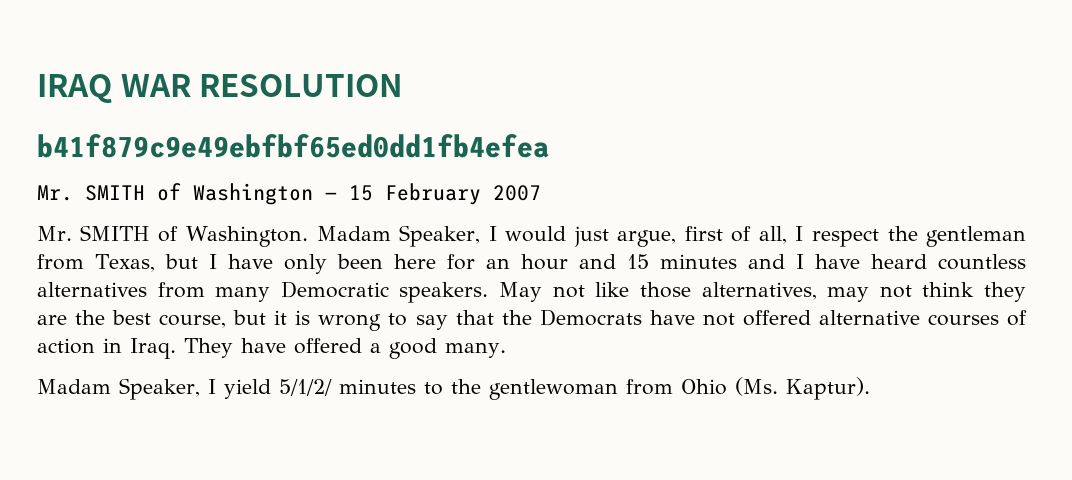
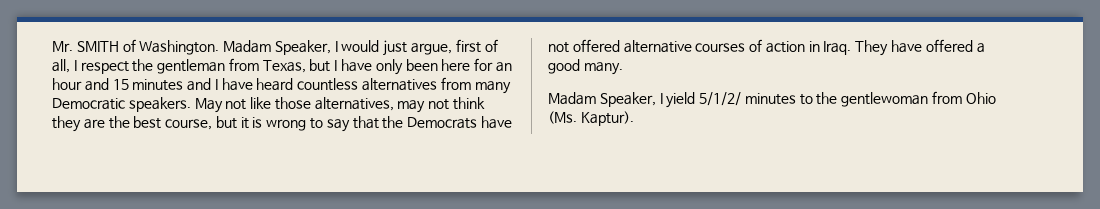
- IRAQ WAR RESOLUTION
- b41f879c9e49ebfbf65ed0dd1fb4efea
- Mr. SMITH of Washington — 15 February 2007

